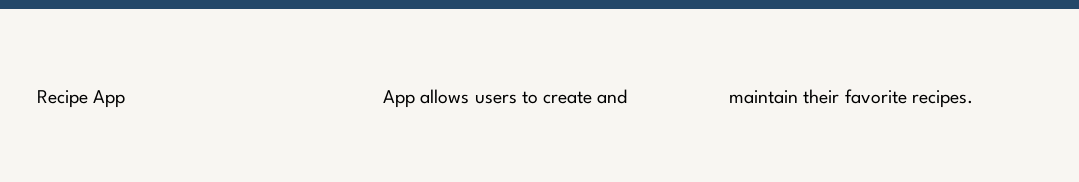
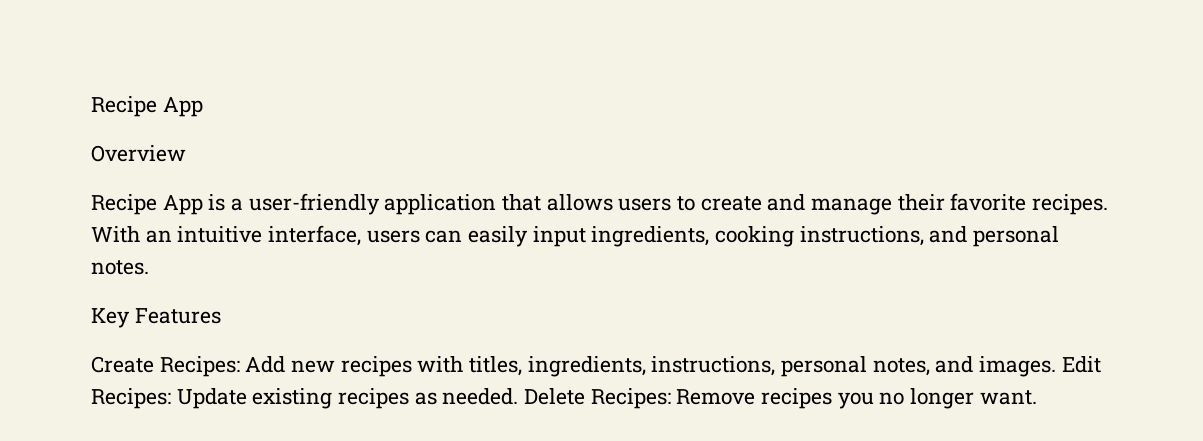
- App allows users to create and maintain their favorite recipes.
+ Overview
+ Recipe App is a user-friendly application that allows users to create and manage their favorite recipes.
+ With an intuitive interface, users can easily input ingredients, cooking instructions, and personal notes.
+ Key Features
+ Create Recipes: Add new recipes with titles, ingredients, instructions, personal notes, and images. Edit Recipes: Update existing recipes as needed. Delete Recipes: Remove recipes you no longer want.

